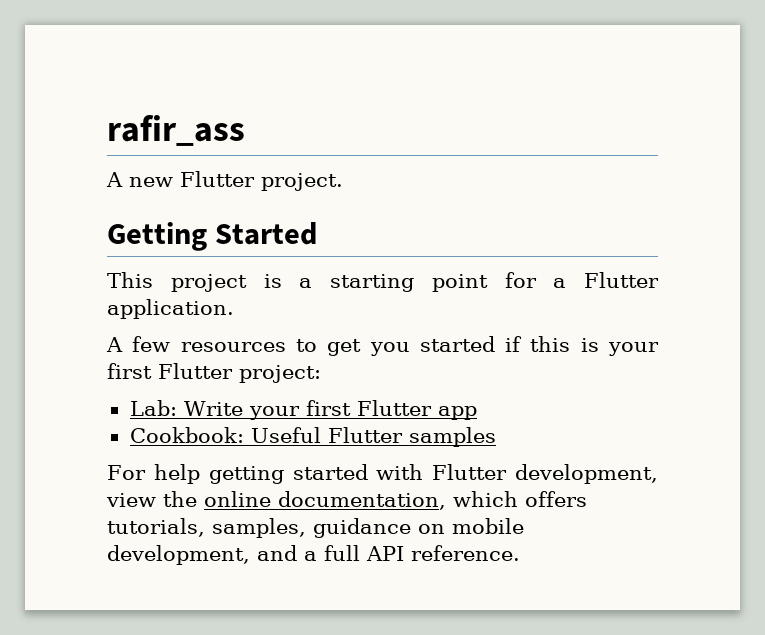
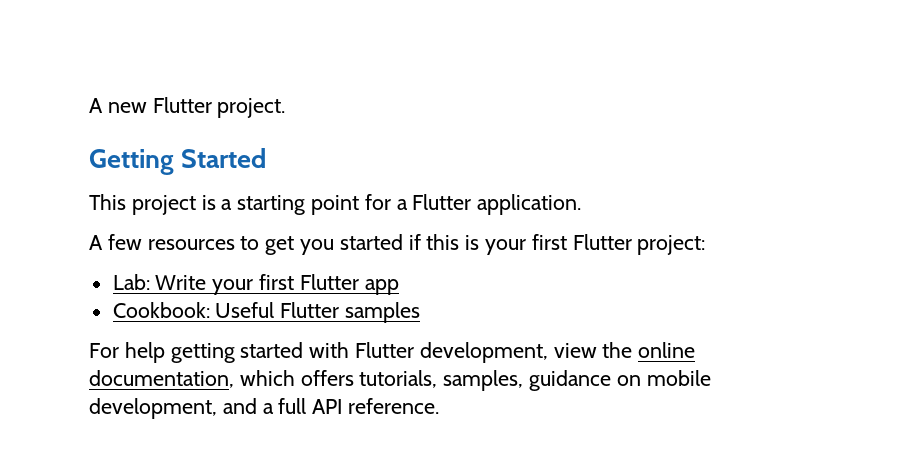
- rafir_ass

